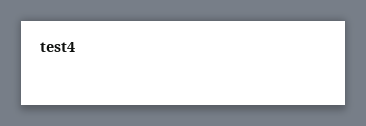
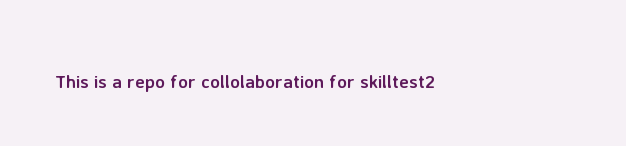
- test4
+ This is a repo for collolaboration for skilltest2

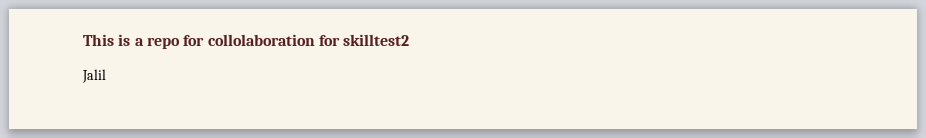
+ Jalil

